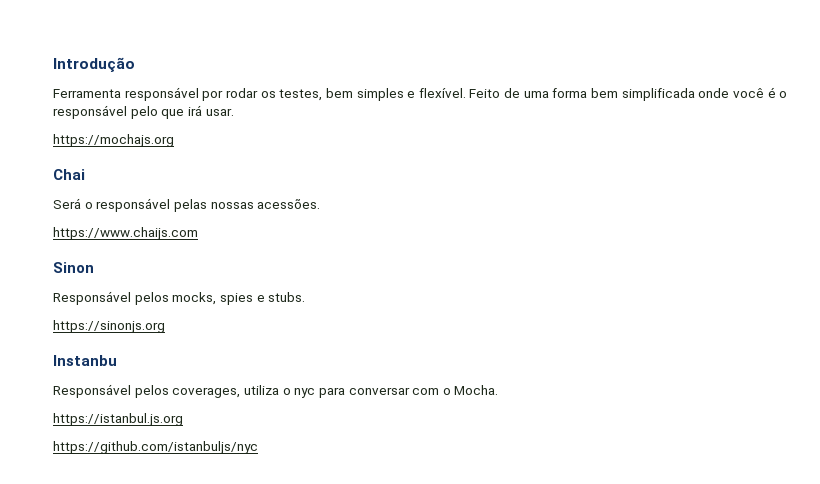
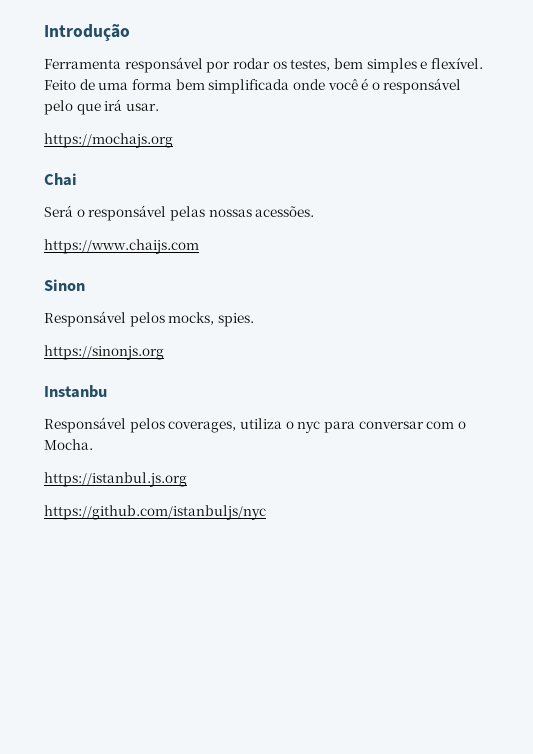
- Responsável pelos mocks, spies e stubs.
+ Responsável pelos mocks, spies.

